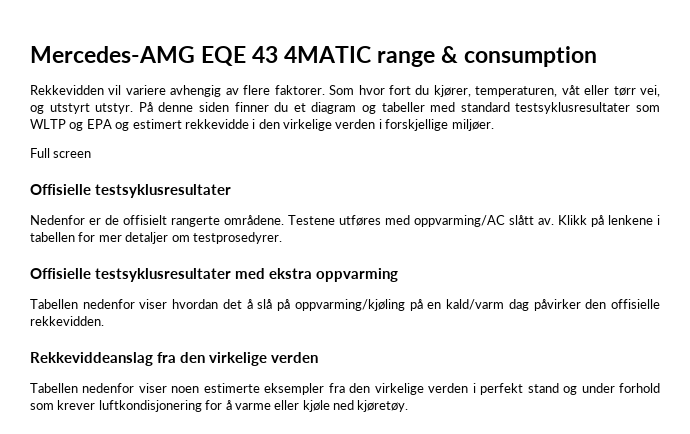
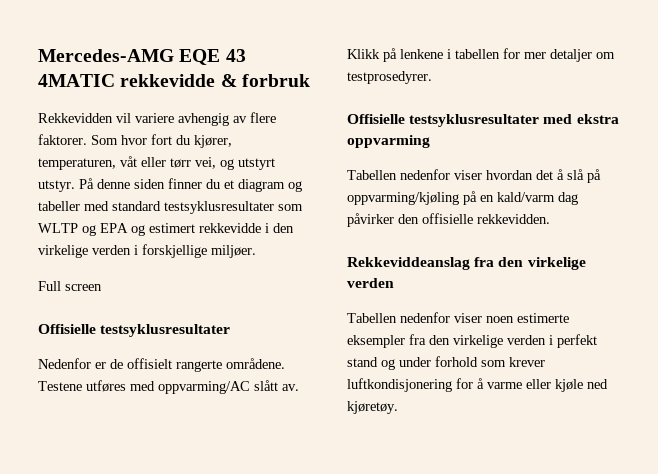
- Mercedes-AMG EQE 43 4MATIC range & consumption
+ Mercedes-AMG EQE 43 4MATIC rekkevidde & forbruk

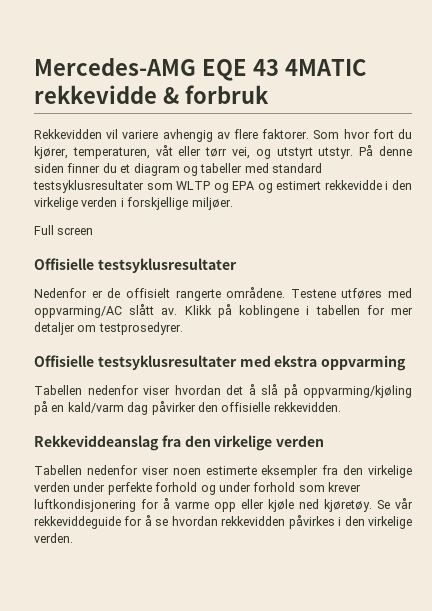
- Klikk på lenkene i tabellen for mer detaljer om testprosedyrer.
+ Klikk på koblingene i tabellen for mer detaljer om testprosedyrer.
- Tabellen nedenfor viser noen estimerte eksempler fra den virkelige verden i perfekt stand og under forhold som krever luftkondisjonering for å varme eller kjøle ned kjøretøy.
+ Tabellen nedenfor viser noen estimerte eksempler fra den virkelige verden under perfekte forhold og under forhold som krever luftkondisjonering for å varme opp eller kjøle ned kjøretøy.
+ Se vår rekkeviddeguide for å se hvordan rekkevidden påvirkes i den virkelige verden.

